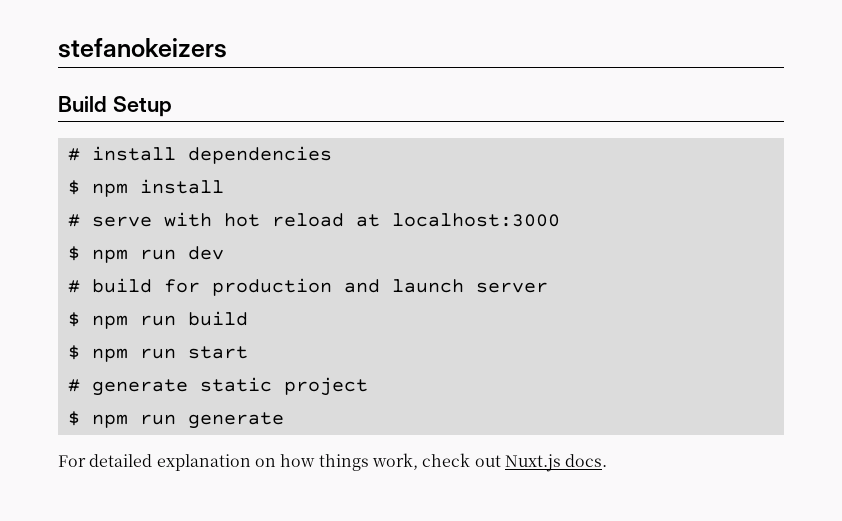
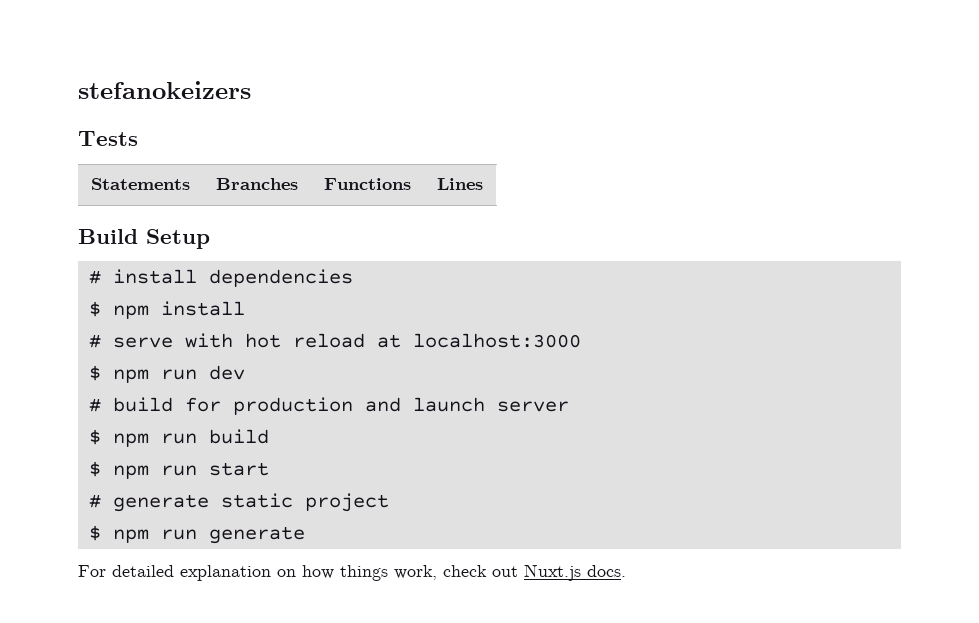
+ Tests
+ Statements | Branches | Functions | Lines

